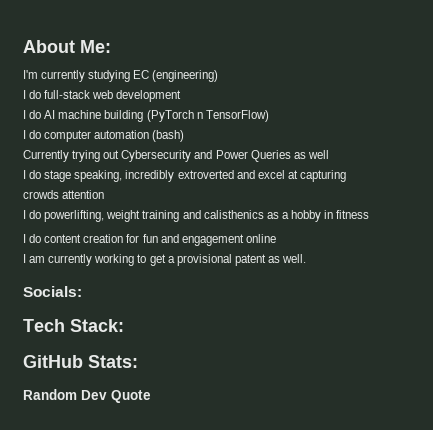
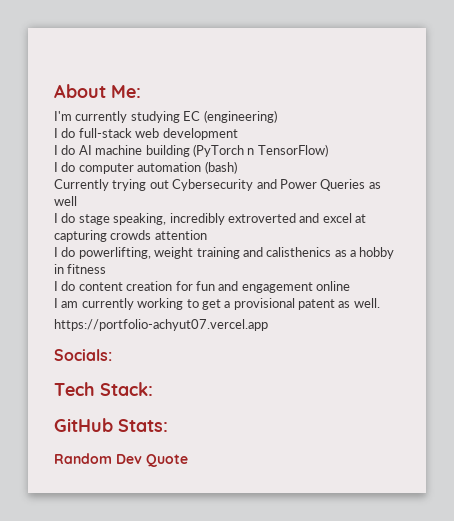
+ https://portfolio-achyut07.vercel.app

